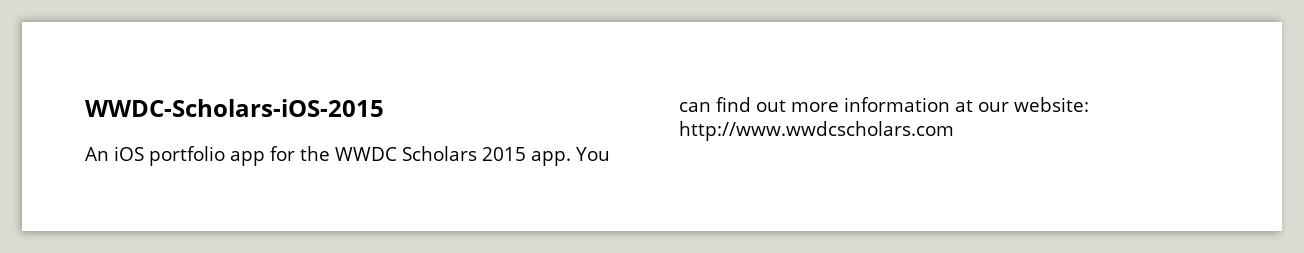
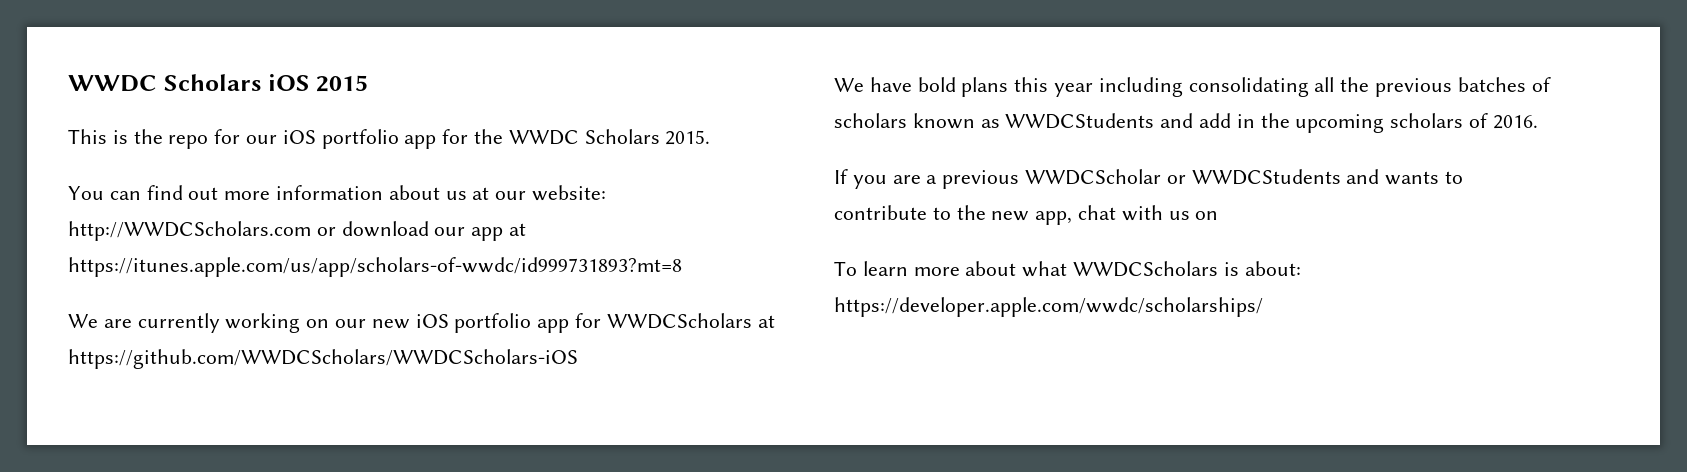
- WWDC-Scholars-iOS-2015
- An iOS portfolio app for the WWDC Scholars 2015 app. You can find out more information at our website: http://www.wwdcscholars.com
+ WWDC Scholars iOS 2015
+ This is the repo for our iOS portfolio app for the WWDC Scholars 2015.
+ You can find out more information about us at our website: http://WWDCScholars.com or download our app at https://itunes.apple.com/us/app/scholars-of-wwdc/id999731893?mt=8
+ We are currently working on our new iOS portfolio app for WWDCScholars at https://github.com/WWDCScholars/WWDCScholars-iOS
+ We have bold plans this year including consolidating all the previous batches of scholars known as WWDCStudents and add in the upcoming scholars of 2016.
+ If you are a previous WWDCScholar or WWDCStudents and wants to contribute to the new app, chat with us on
+ To learn more about what WWDCScholars is about: https://developer.apple.com/wwdc/scholarships/

